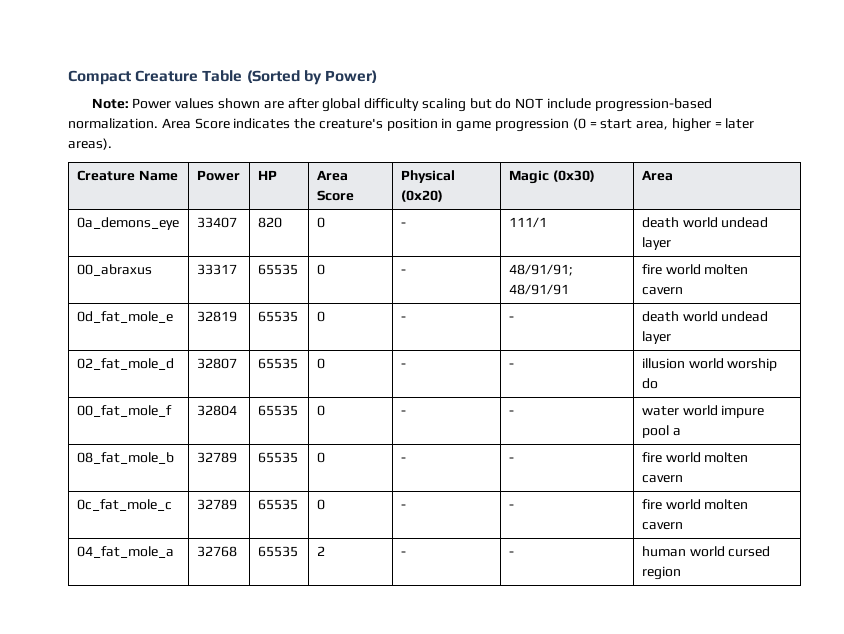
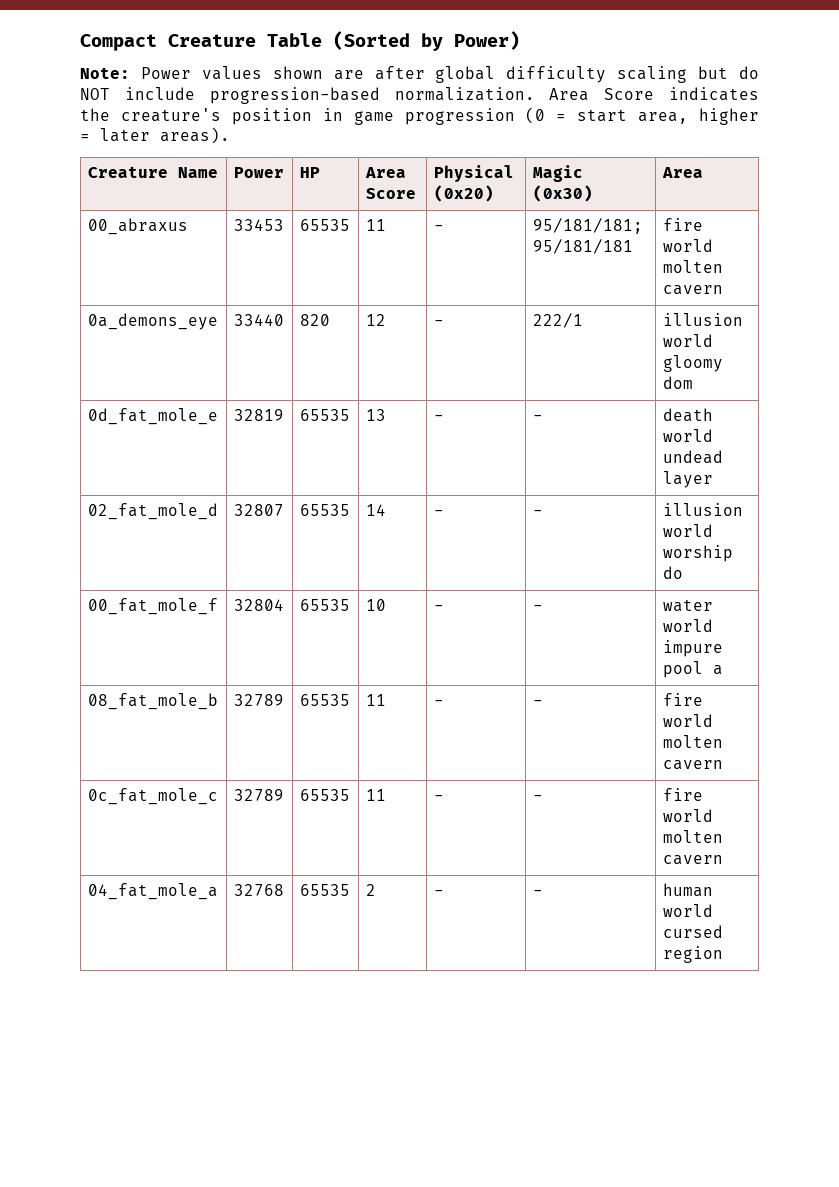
- 0a_demons_eye | 33407 | 820 | 0 | - | 111/1 | death world undead layer
- 00_abraxus | 33317 | 65535 | 0 | - | 48/91/91; 48/91/91 | fire world molten cavern
+ 00_abraxus | 33453 | 65535 | 11 | - | 95/181/181; 95/181/181 | fire world molten cavern
+ 0a_demons_eye | 33440 | 820 | 12 | - | 222/1 | illusion world gloomy dom
- 0d_fat_mole_e | 32819 | 65535 | 0 | - | - | death world undead layer
+ 0d_fat_mole_e | 32819 | 65535 | 13 | - | - | death world undead layer
- 02_fat_mole_d | 32807 | 65535 | 0 | - | - | illusion world worship do
+ 02_fat_mole_d | 32807 | 65535 | 14 | - | - | illusion world worship do
- 00_fat_mole_f | 32804 | 65535 | 0 | - | - | water world impure pool a
+ 00_fat_mole_f | 32804 | 65535 | 10 | - | - | water world impure pool a
- 08_fat_mole_b | 32789 | 65535 | 0 | - | - | fire world molten cavern
+ 08_fat_mole_b | 32789 | 65535 | 11 | - | - | fire world molten cavern
- 0c_fat_mole_c | 32789 | 65535 | 0 | - | - | fire world molten cavern
+ 0c_fat_mole_c | 32789 | 65535 | 11 | - | - | fire world molten cavern

